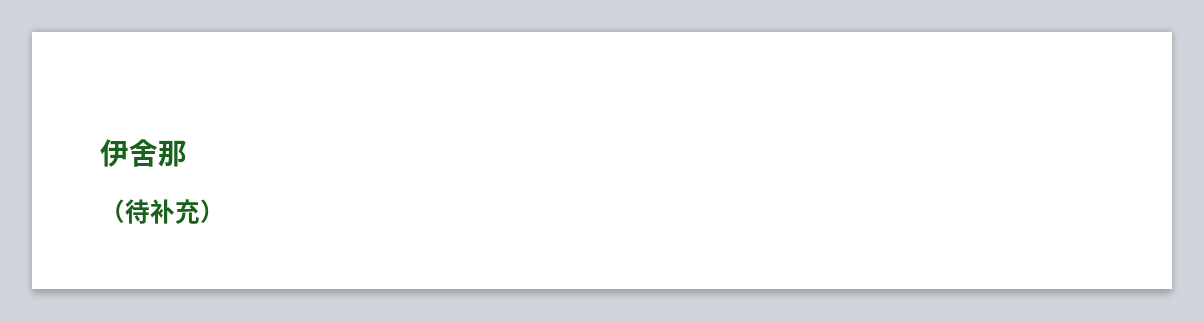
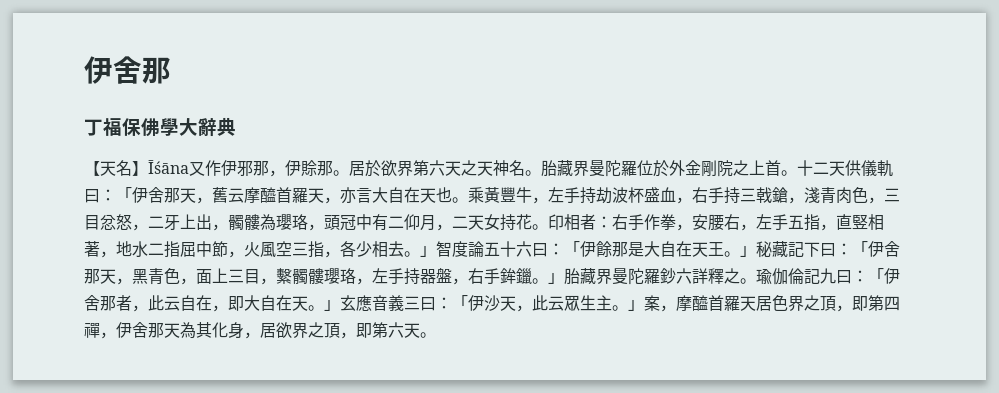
- （待补充）
+ 丁福保佛學大辭典
+ 【天名】Īśāna又作伊邪那，伊賒那。居於欲界第六天之天神名。胎藏界曼陀羅位於外金剛院之上首。十二天供儀軌曰：「伊舍那天，舊云摩醯首羅天，亦言大自在天也。乘黃豐牛，左手持劫波杯盛血，右手持三戟鎗，淺青肉色，三目忿怒，二牙上出，髑髏為瓔珞，頭冠中有二仰月，二天女持花。印相者：右手作拳，安腰右，左手五指，直竪相著，地水二指屈中節，火風空三指，各少相去。」智度論五十六曰：「伊餘那是大自在天王。」秘藏記下曰：「伊舍那天，黑青色，面上三目，繫髑髏瓔珞，左手持器盤，右手鉾鑞。」胎藏界曼陀羅鈔六詳釋之。瑜伽倫記九曰：「伊舍那者，此云自在，即大自在天。」玄應音義三曰：「伊沙天，此云眾生主。」案，摩醯首羅天居色界之頂，即第四禪，伊舍那天為其化身，居欲界之頂，即第六天。

